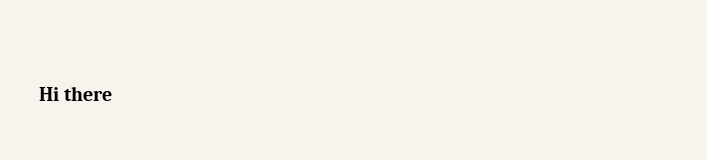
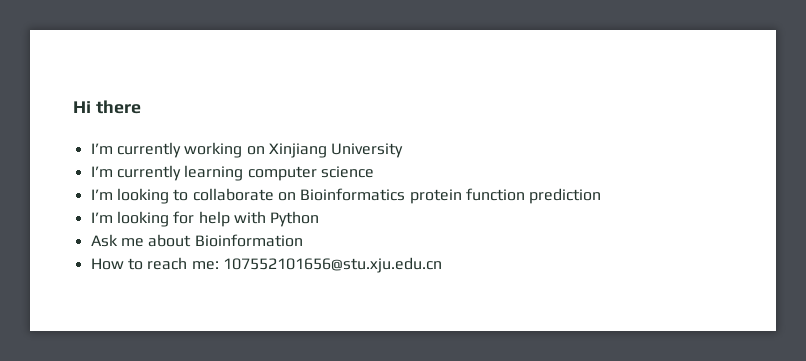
+ I’m currently working on Xinjiang University
+ I’m currently learning computer science
+ I’m looking to collaborate on Bioinformatics protein function prediction
+ I’m looking for help with Python
+ Ask me about Bioinformation
+ How to reach me: 107552101656@stu.xju.edu.cn

